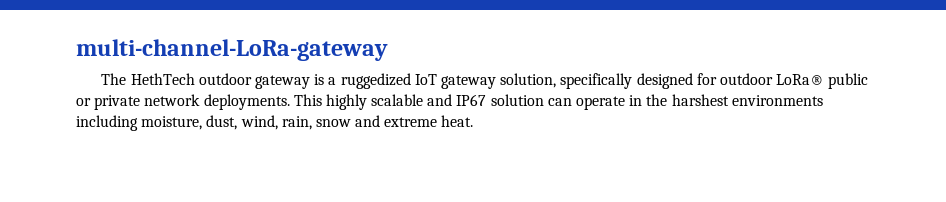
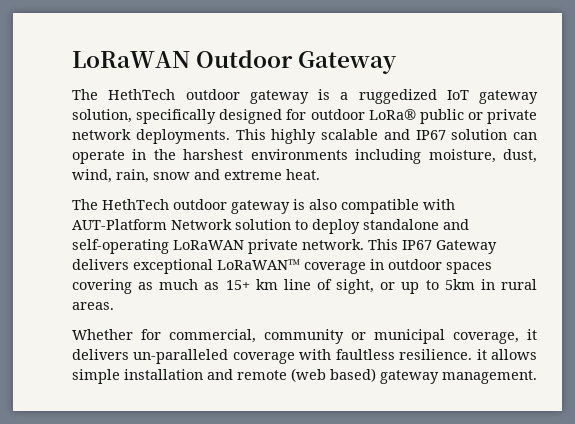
- multi-channel-LoRa-gateway
+ LoRaWAN Outdoor Gateway
+ The HethTech outdoor gateway is also compatible with AUT-Platform Network solution to deploy standalone and self-operating LoRaWAN private network. This IP67 Gateway delivers exceptional LoRaWAN™ coverage in outdoor spaces covering as much as 15+ km line of sight, or up to 5km in rural areas.
+ Whether for commercial, community or municipal coverage, it delivers un-paralleled coverage with faultless resilience. it allows simple installation and remote (web based) gateway management.

